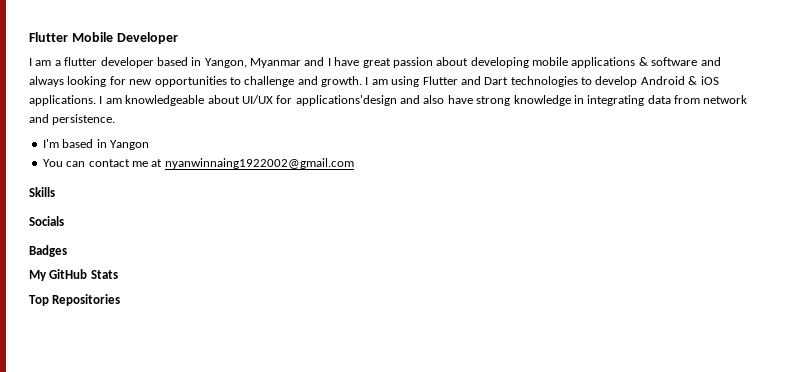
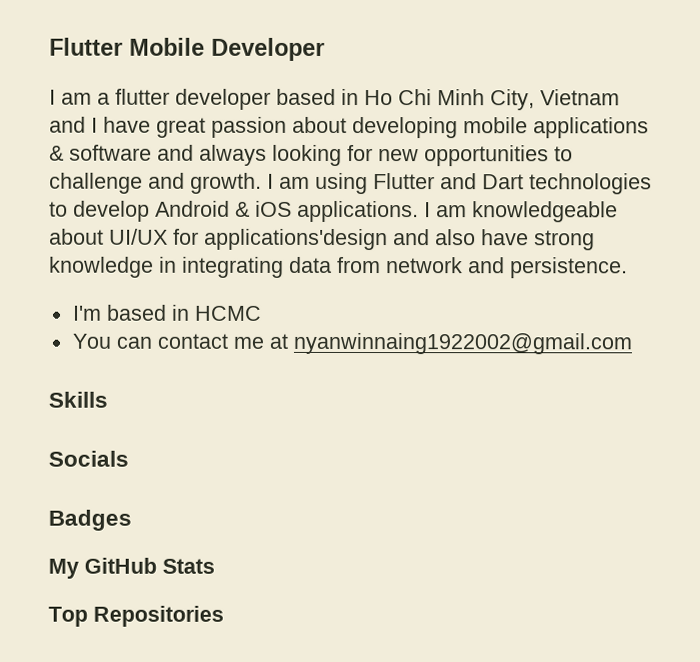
- I am a flutter developer based in Yangon, Myanmar and I have great passion about developing mobile applications & software and always looking for new opportunities to challenge and growth.
+ I am a flutter developer based in Ho Chi Minh City, Vietnam and I have great passion about developing mobile applications & software and always looking for new opportunities to challenge and growth.
- I'm based in Yangon
+ I'm based in HCMC

